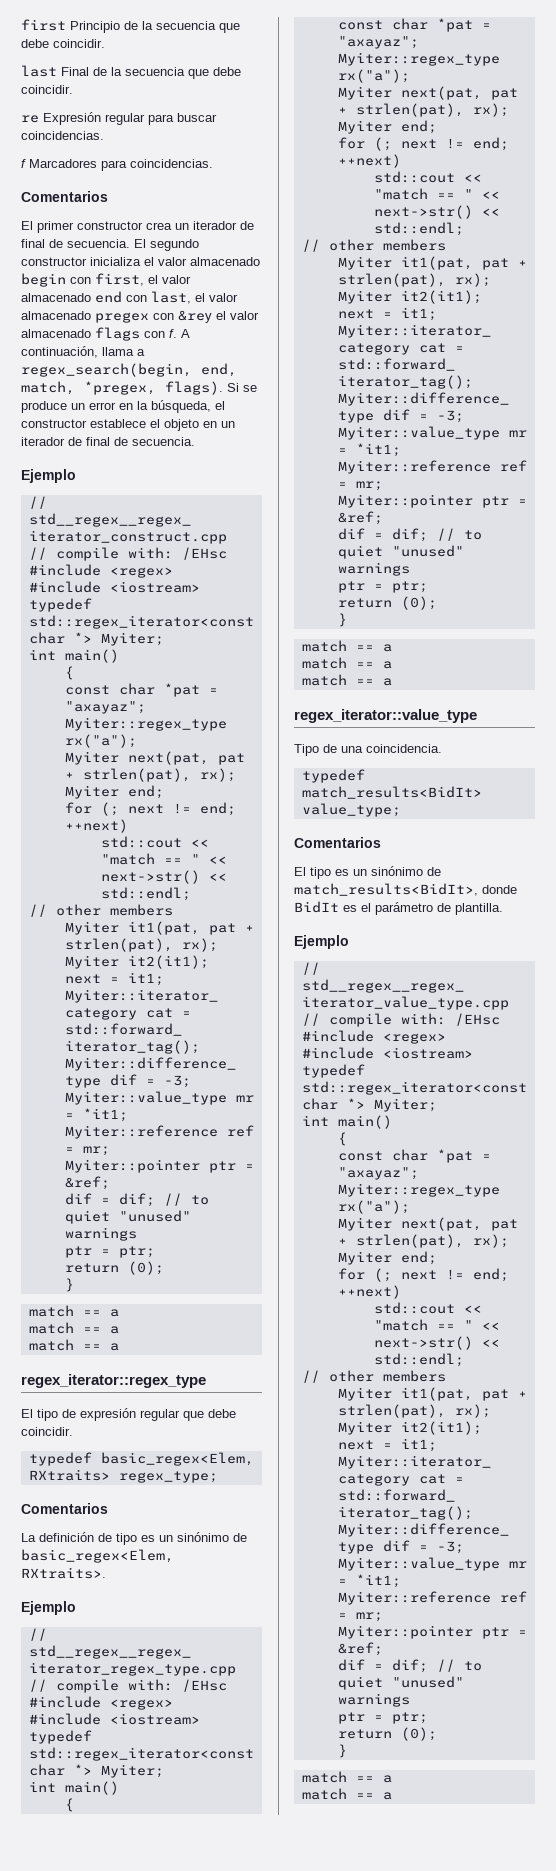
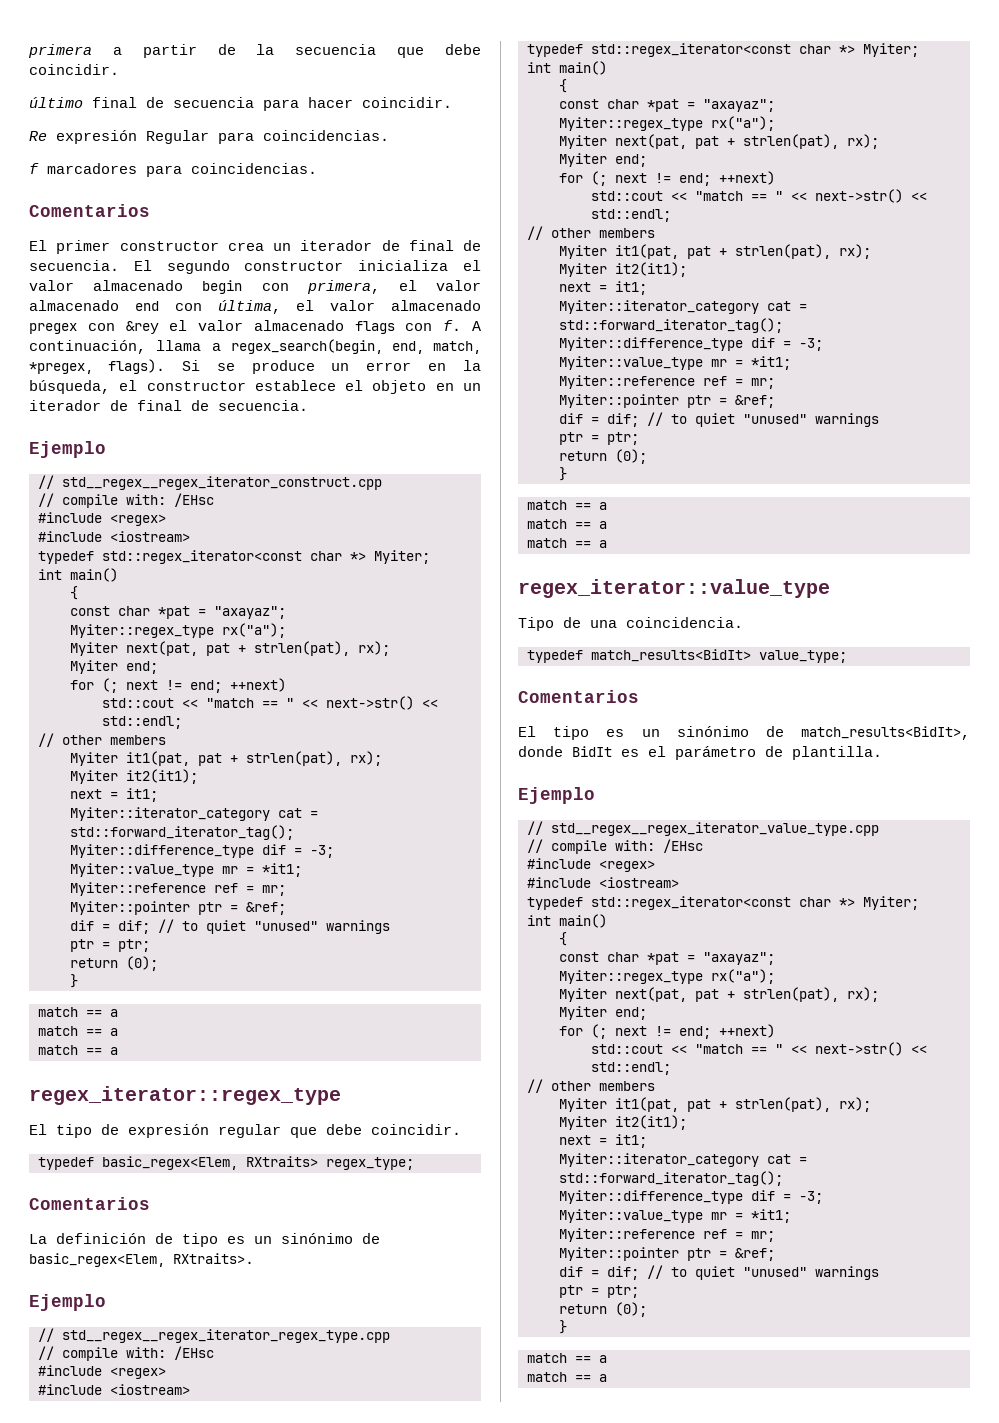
- first Principio de la secuencia que debe coincidir.
- last Final de la secuencia que debe coincidir.
- re Expresión regular para buscar coincidencias.
+ primera a partir de la secuencia que debe coincidir.
+ último final de secuencia para hacer coincidir.
+ Re expresión Regular para coincidencias.
- f Marcadores para coincidencias.
+ f marcadores para coincidencias.
- El segundo constructor inicializa el valor almacenado begin con first, el valor almacenado end con last, el valor almacenado pregex con &rey el valor almacenado flags con f.
+ El segundo constructor inicializa el valor almacenado begin con primera, el valor almacenado end con última, el valor almacenado pregex con &rey el valor almacenado flags con f.

